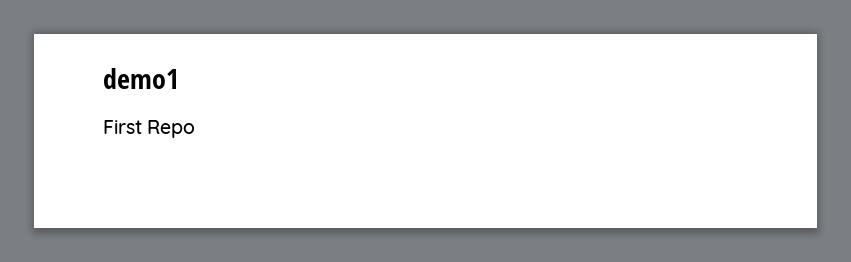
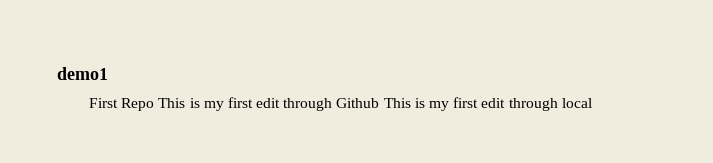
- First Repo
+ First Repo This is my first edit through Github This is my first edit through local

